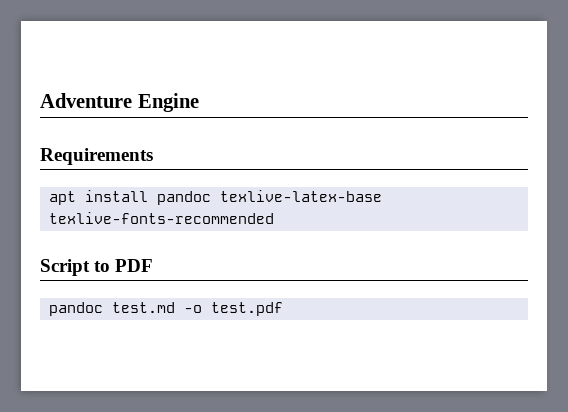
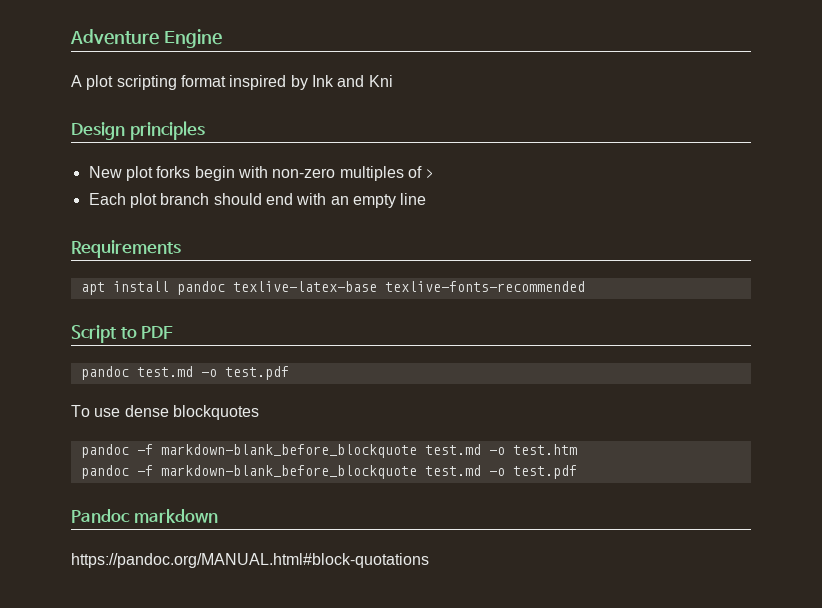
+ A plot scripting format inspired by Ink and Kni
+ Design principles
+ New plot forks begin with non-zero multiples of >
+ Each plot branch should end with an empty line
+ To use dense blockquotes
+ pandoc -f markdown-blank_before_blockquote test.md -o test.htm
+ pandoc -f markdown-blank_before_blockquote test.md -o test.pdf
+ Pandoc markdown
+ https://pandoc.org/MANUAL.html#block-quotations

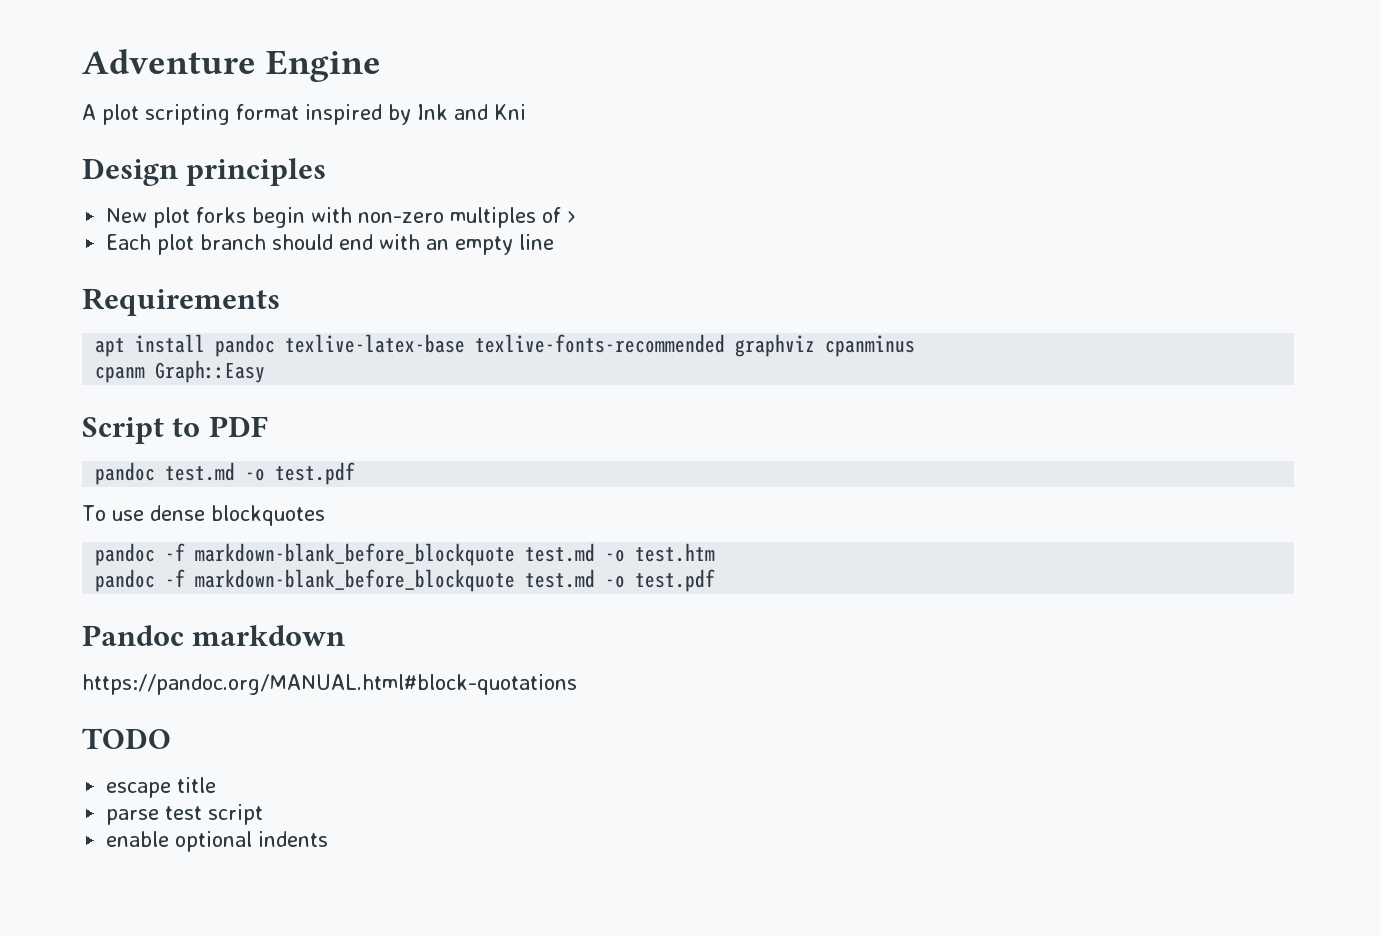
- apt install pandoc texlive-latex-base texlive-fonts-recommended
+ apt install pandoc texlive-latex-base texlive-fonts-recommended graphviz cpanminus
+ cpanm Graph::Easy
+ TODO
+ escape title
+ parse test script
+ enable optional indents

